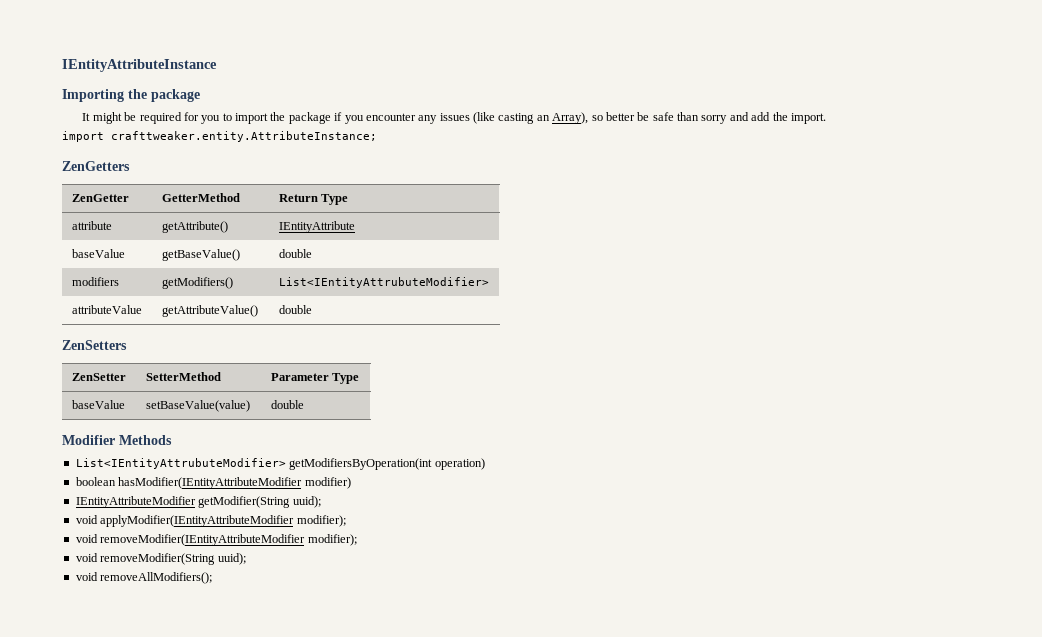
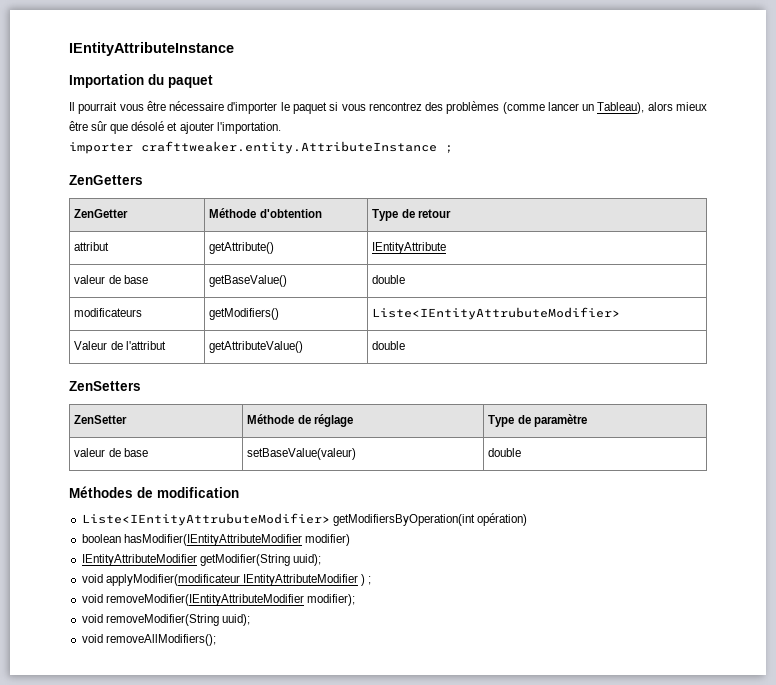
- Importing the package
- It might be required for you to import the package if you encounter any issues (like casting an Array), so better be safe than sorry and add the import.
- import crafttweaker.entity.AttributeInstance;
+ Importation du paquet
+ Il pourrait vous être nécessaire d'importer le paquet si vous rencontrez des problèmes (comme lancer un Tableau), alors mieux être sûr que désolé et ajouter l'importation.
+ importer crafttweaker.entity.AttributeInstance ;
- ZenGetter | GetterMethod | Return Type
- attribute | getAttribute() | IEntityAttribute
+ ZenGetter | Méthode d'obtention | Type de retour
+ attribut | getAttribute() | IEntityAttribute
- baseValue | getBaseValue() | double
+ valeur de base | getBaseValue() | double
- modifiers | getModifiers() | List<IEntityAttrubuteModifier>
- attributeValue | getAttributeValue() | double
+ modificateurs | getModifiers() | Liste<IEntityAttrubuteModifier>
+ Valeur de l'attribut | getAttributeValue() | double
- ZenSetter | SetterMethod | Parameter Type
- baseValue | setBaseValue(value) | double
- Modifier Methods
- List<IEntityAttrubuteModifier> getModifiersByOperation(int operation)
+ ZenSetter | Méthode de réglage | Type de paramètre
+ valeur de base | setBaseValue(valeur) | double
+ Méthodes de modification
+ Liste<IEntityAttrubuteModifier> getModifiersByOperation(int opération)
- void applyModifier(IEntityAttributeModifier modifier);
+ void applyModifier(modificateur IEntityAttributeModifier ) ;

